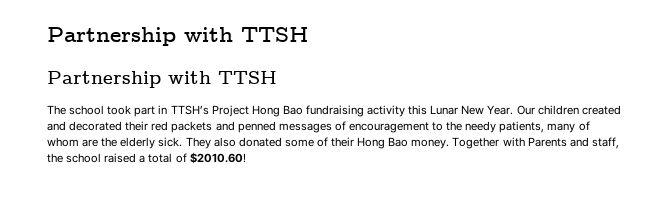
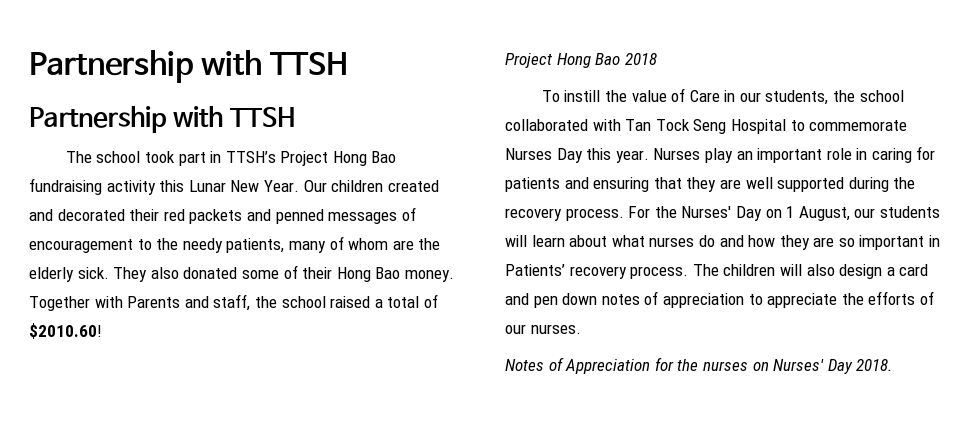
+ Project Hong Bao 2018
+ To instill the value of Care in our students, the school collaborated with Tan Tock Seng Hospital to commemorate Nurses Day this year. Nurses play an important role in caring for patients and ensuring that they are well supported during the recovery process. For the Nurses' Day on 1 August, our students will learn about what nurses do and how they are so important in Patients’ recovery process. The children will also design a card and pen down notes of appreciation to appreciate the efforts of our nurses.
+ Notes of Appreciation for the nurses on Nurses' Day 2018.

